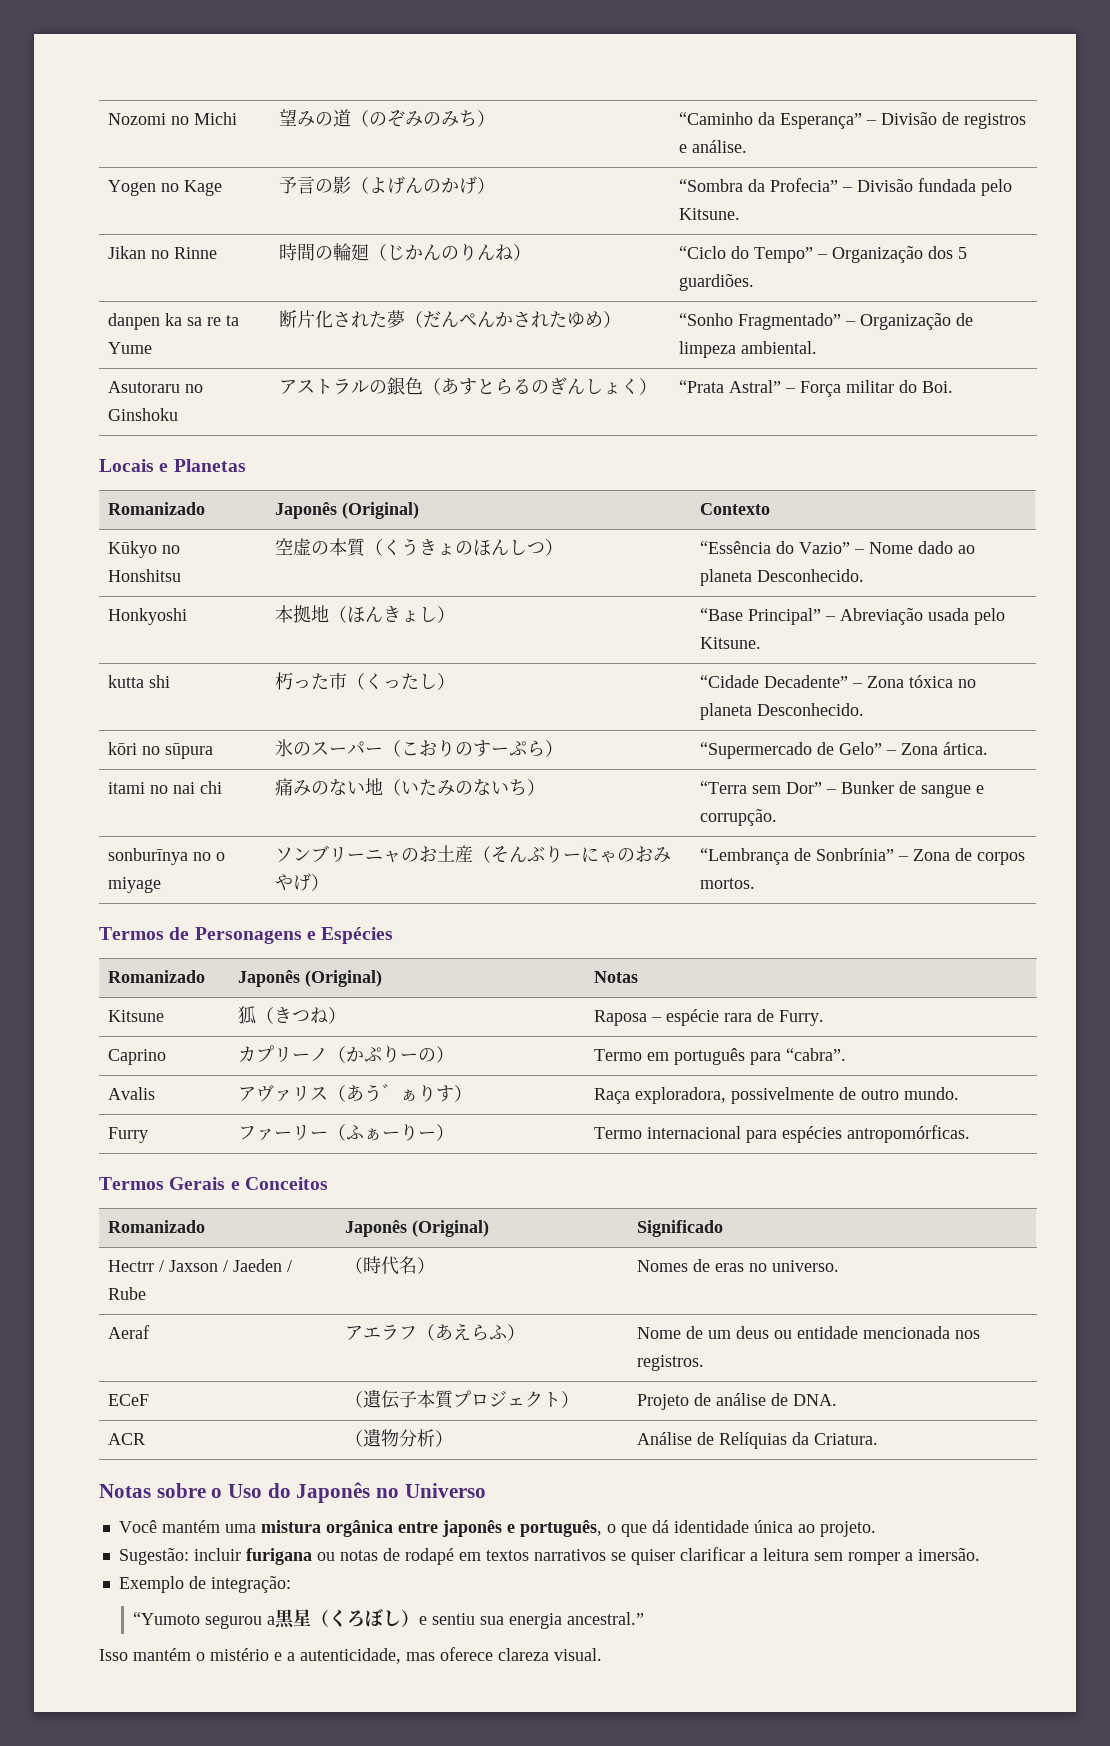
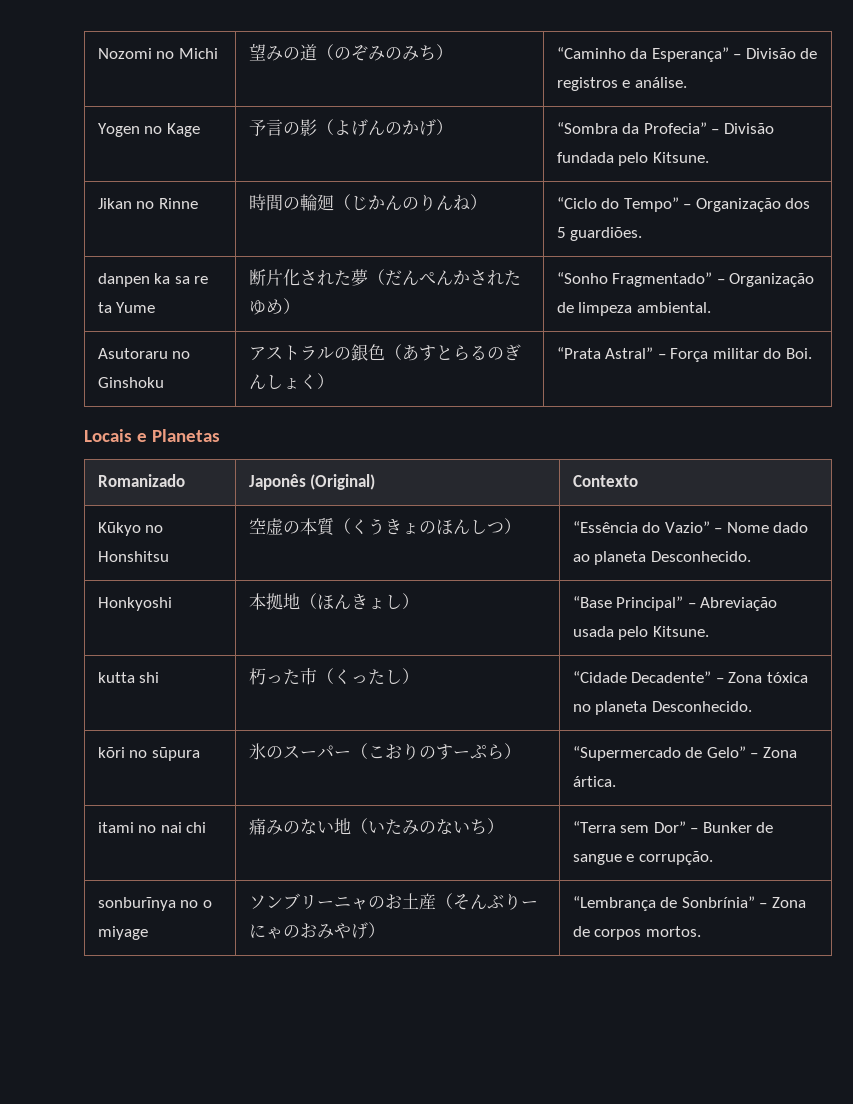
- Termos de Personagens e Espécies
- Romanizado | Japonês (Original) | Notas
- Kitsune | 狐（きつね） | Raposa – espécie rara de Furry.
- Caprino | カプリーノ（かぷりーの） | Termo em português para “cabra”.
- Avalis | アヴァリス（あう゛ぁりす） | Raça exploradora, possivelmente de outro mundo.
- Furry | ファーリー（ふぁーりー） | Termo internacional para espécies antropomórficas.
- Termos Gerais e Conceitos
- Romanizado | Japonês (Original) | Significado
- Hectrr / Jaxson / Jaeden / Rube | （時代名） | Nomes de eras no universo.
- Aeraf | アエラフ（あえらふ） | Nome de um deus ou entidade mencionada nos registros.
- ECeF | （遺伝子本質プロジェクト） | Projeto de análise de DNA.
- ACR | （遺物分析） | Análise de Relíquias da Criatura.
- Notas sobre o Uso do Japonês no Universo
- Você mantém uma mistura orgânica entre japonês e português, o que dá identidade única ao projeto.
- Sugestão: incluir furigana ou notas de rodapé em textos narrativos se quiser clarificar a leitura sem romper a imersão.
- Exemplo de integração:
- “Yumoto segurou a黒星（くろぼし）e sentiu sua energia ancestral.”
- Isso mantém o mistério e a autenticidade, mas oferece clareza visual.

